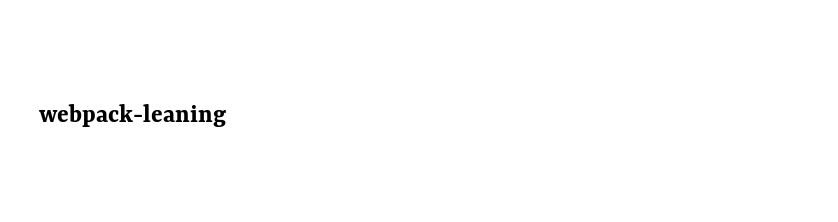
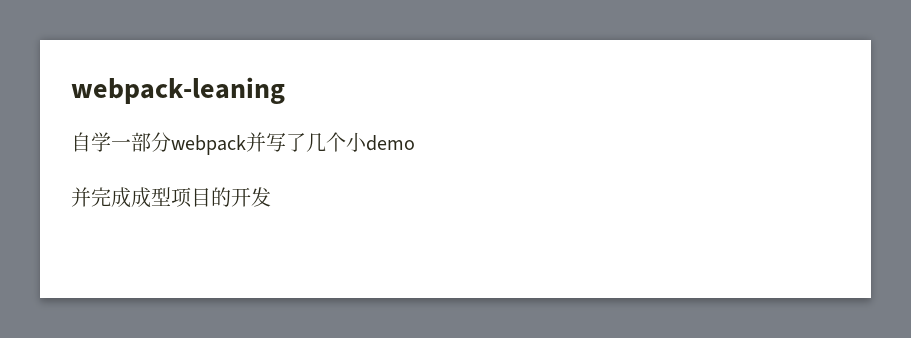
+ 自学一部分webpack并写了几个小demo
+ 并完成成型项目的开发

